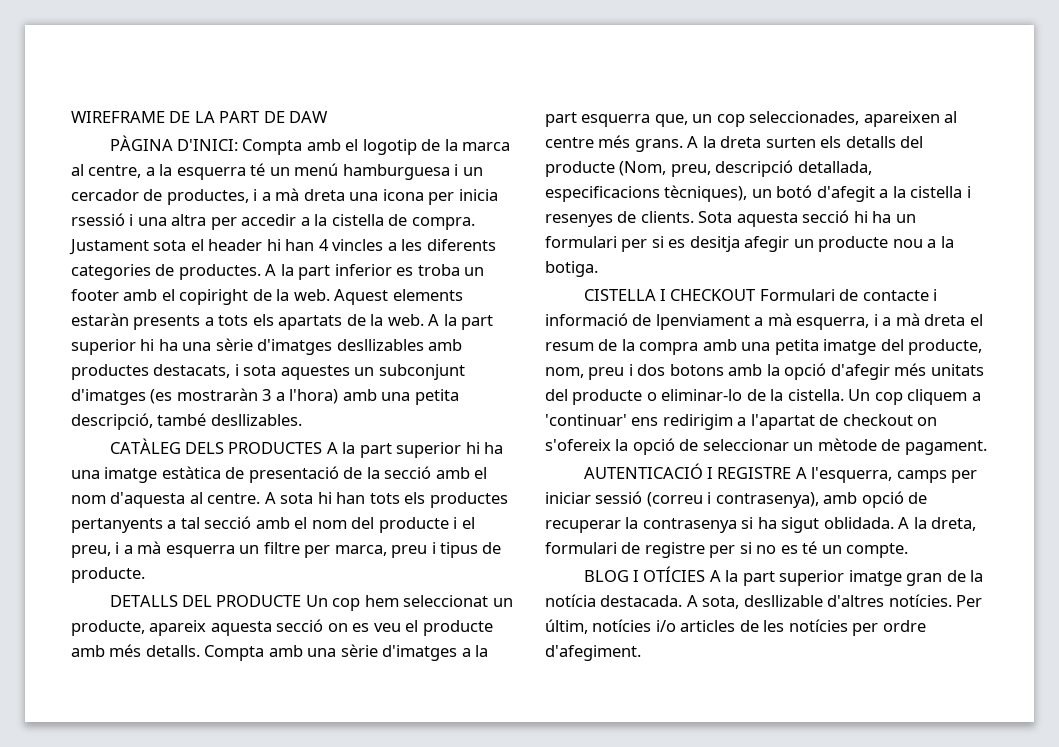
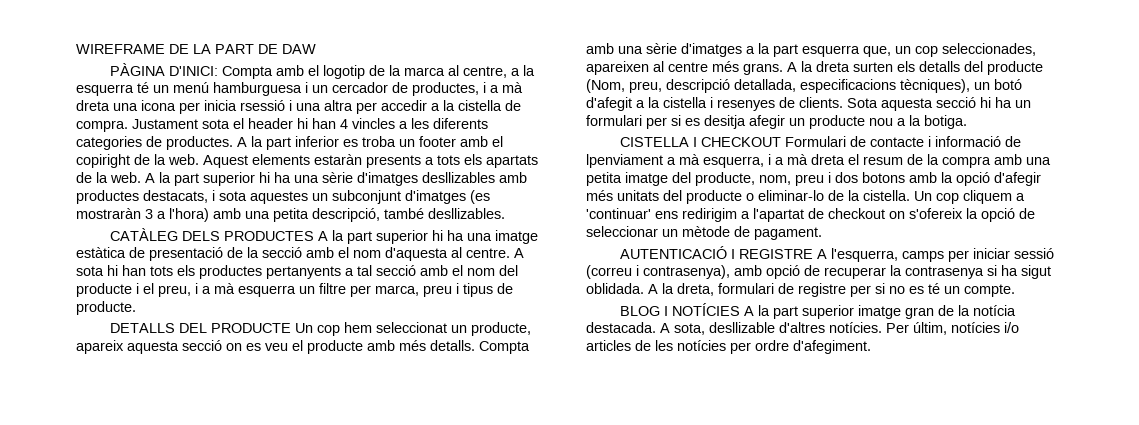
- BLOG I OTÍCIES A la part superior imatge gran de la notícia destacada.
+ BLOG I NOTÍCIES A la part superior imatge gran de la notícia destacada.

